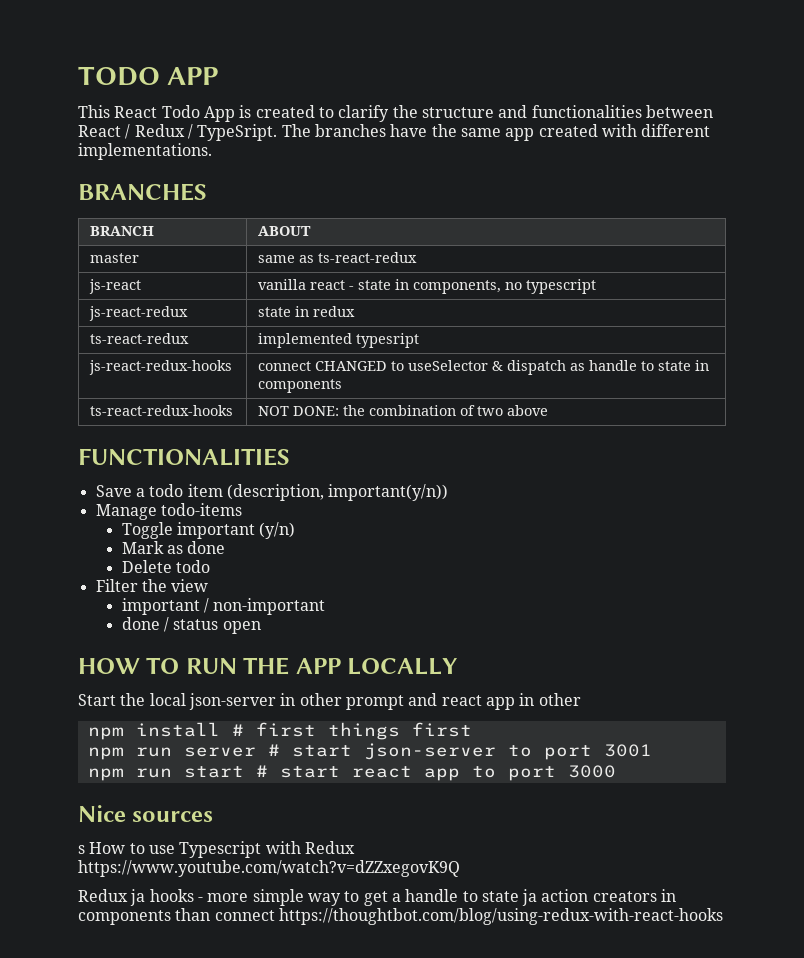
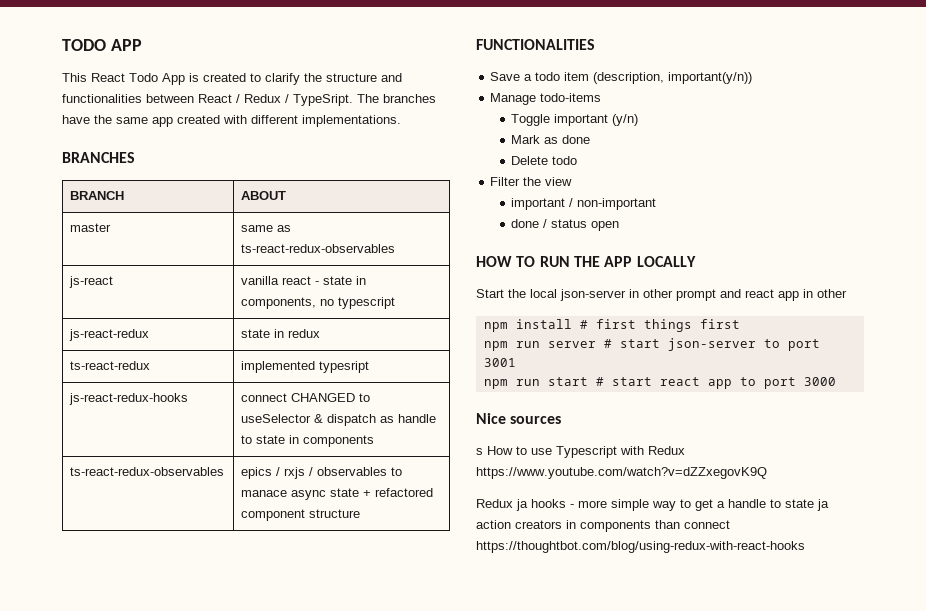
- master | same as ts-react-redux
+ master | same as ts-react-redux-observables
- ts-react-redux-hooks | NOT DONE: the combination of two above
+ ts-react-redux-observables | epics / rxjs / observables to manace async state + refactored component structure

